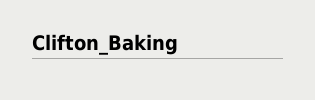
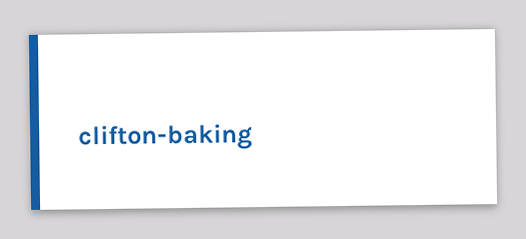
- Clifton_Baking
+ clifton-baking

